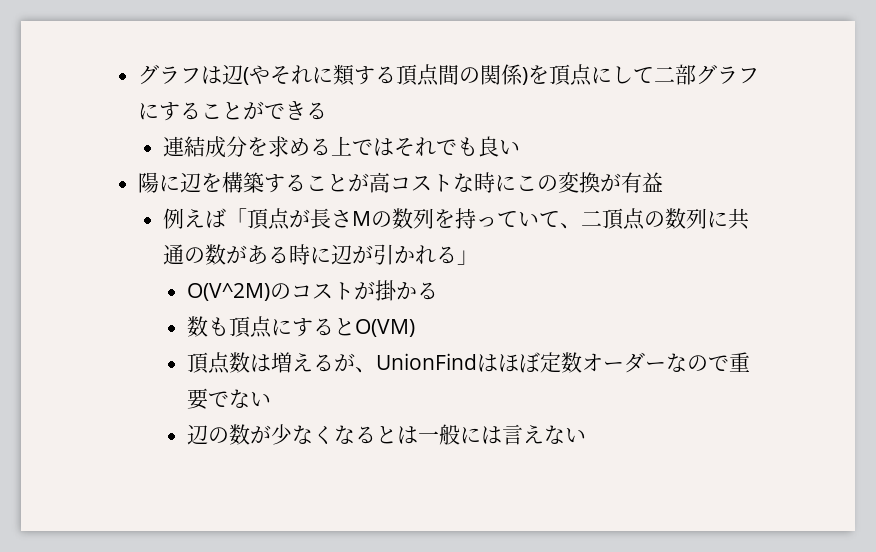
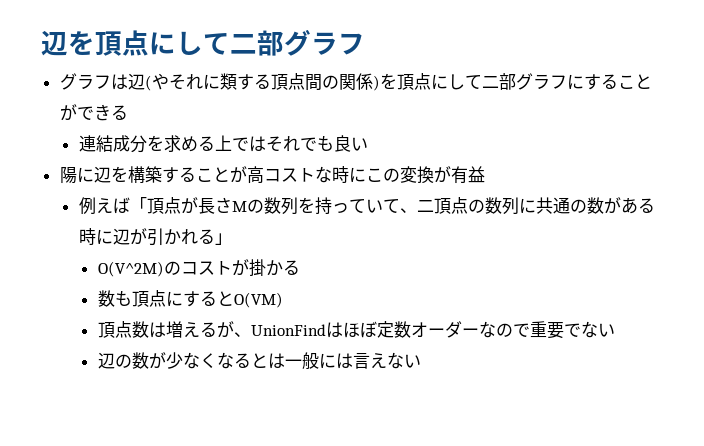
+ 辺を頂点にして二部グラフ

